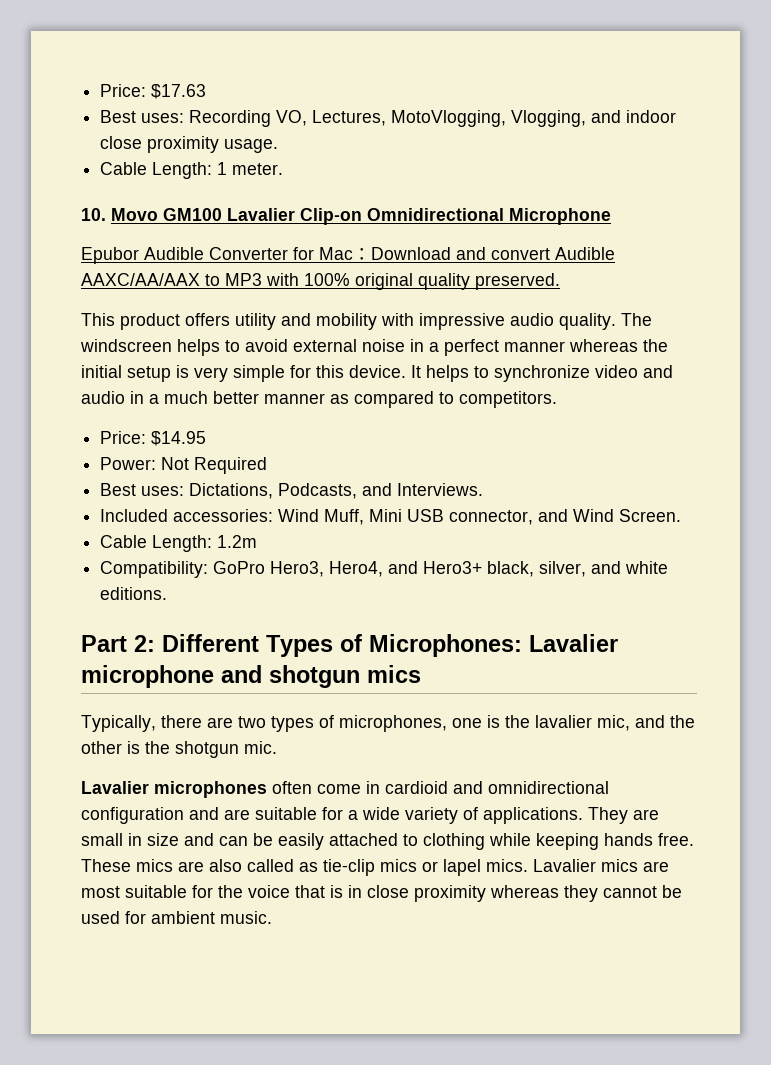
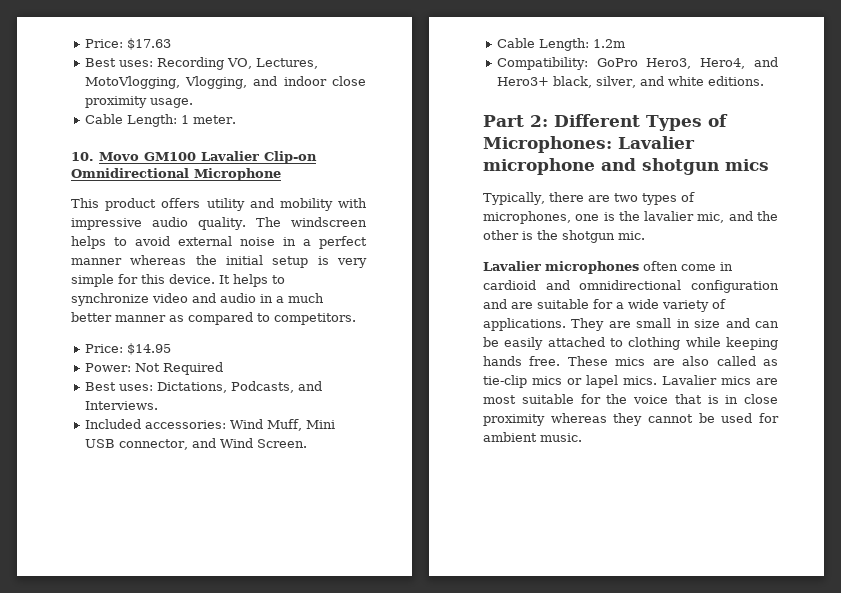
- Epubor Audible Converter for Mac：Download and convert Audible AAXC/AA/AAX to MP3 with 100% original quality preserved.

